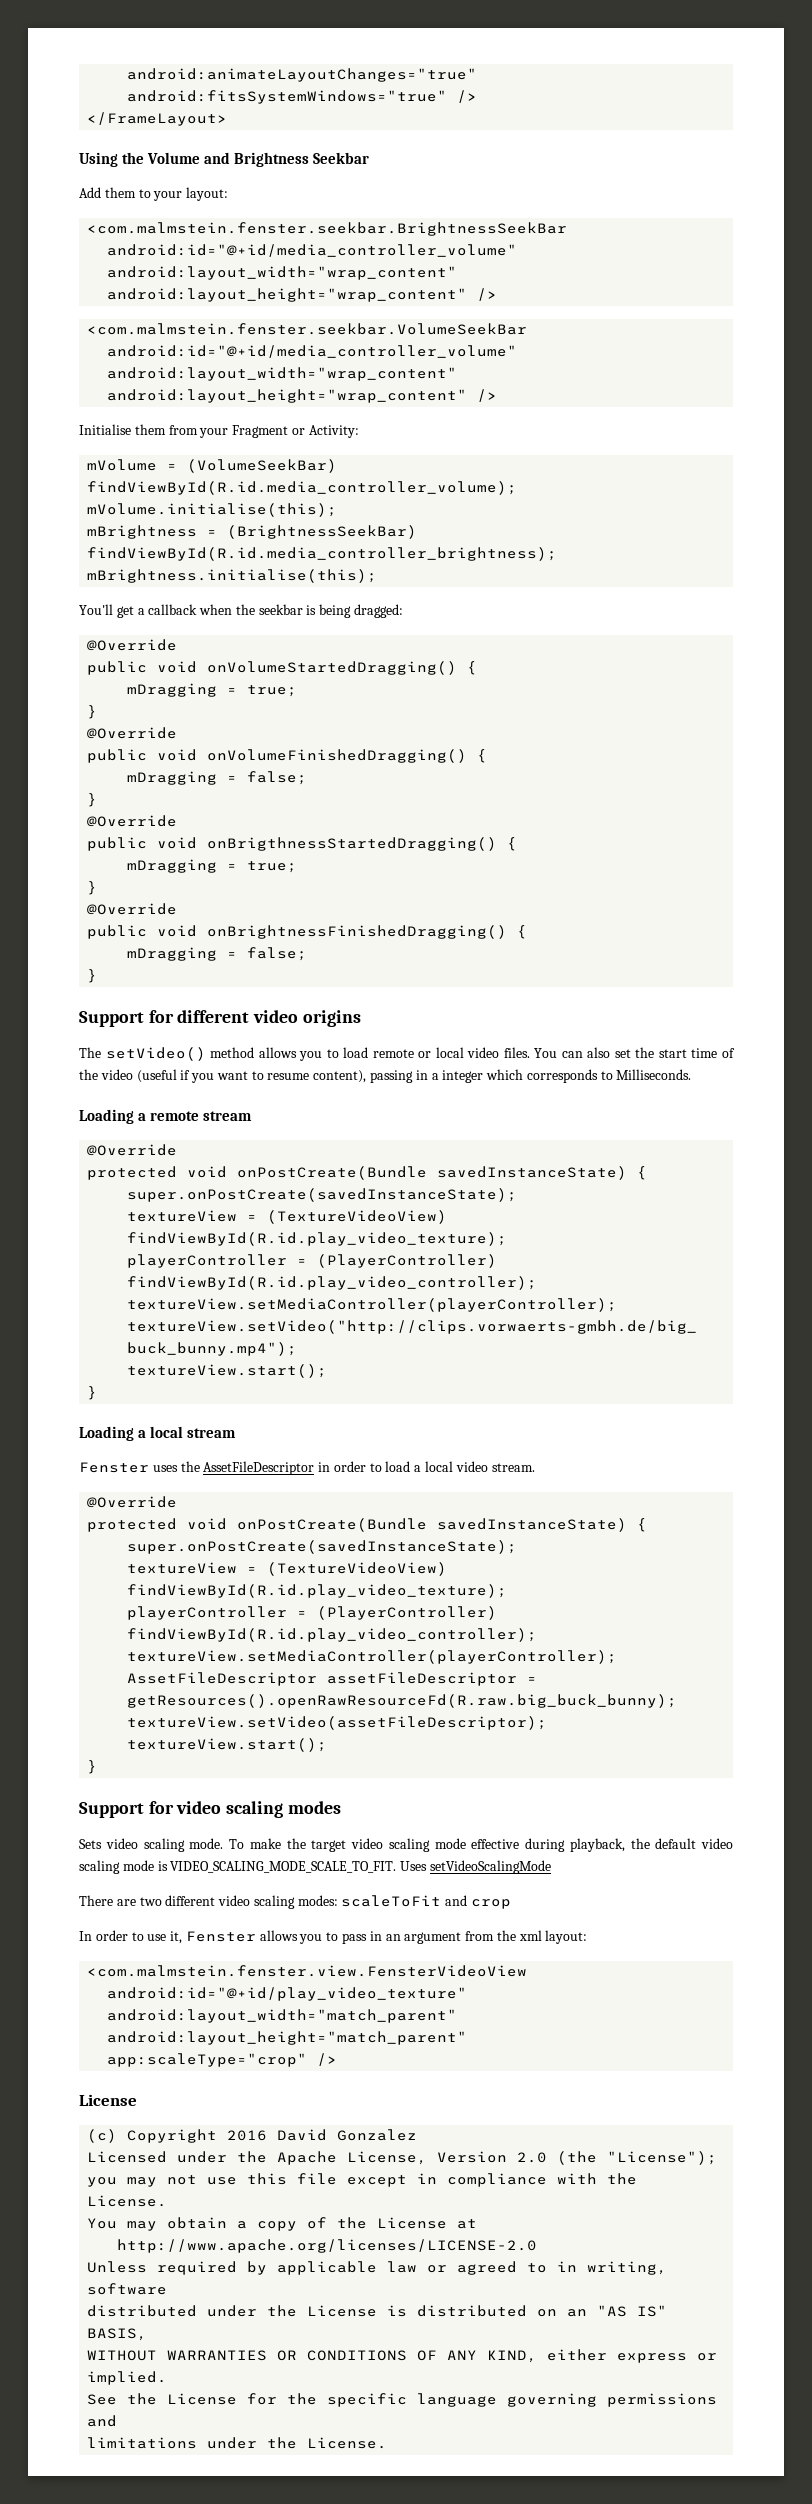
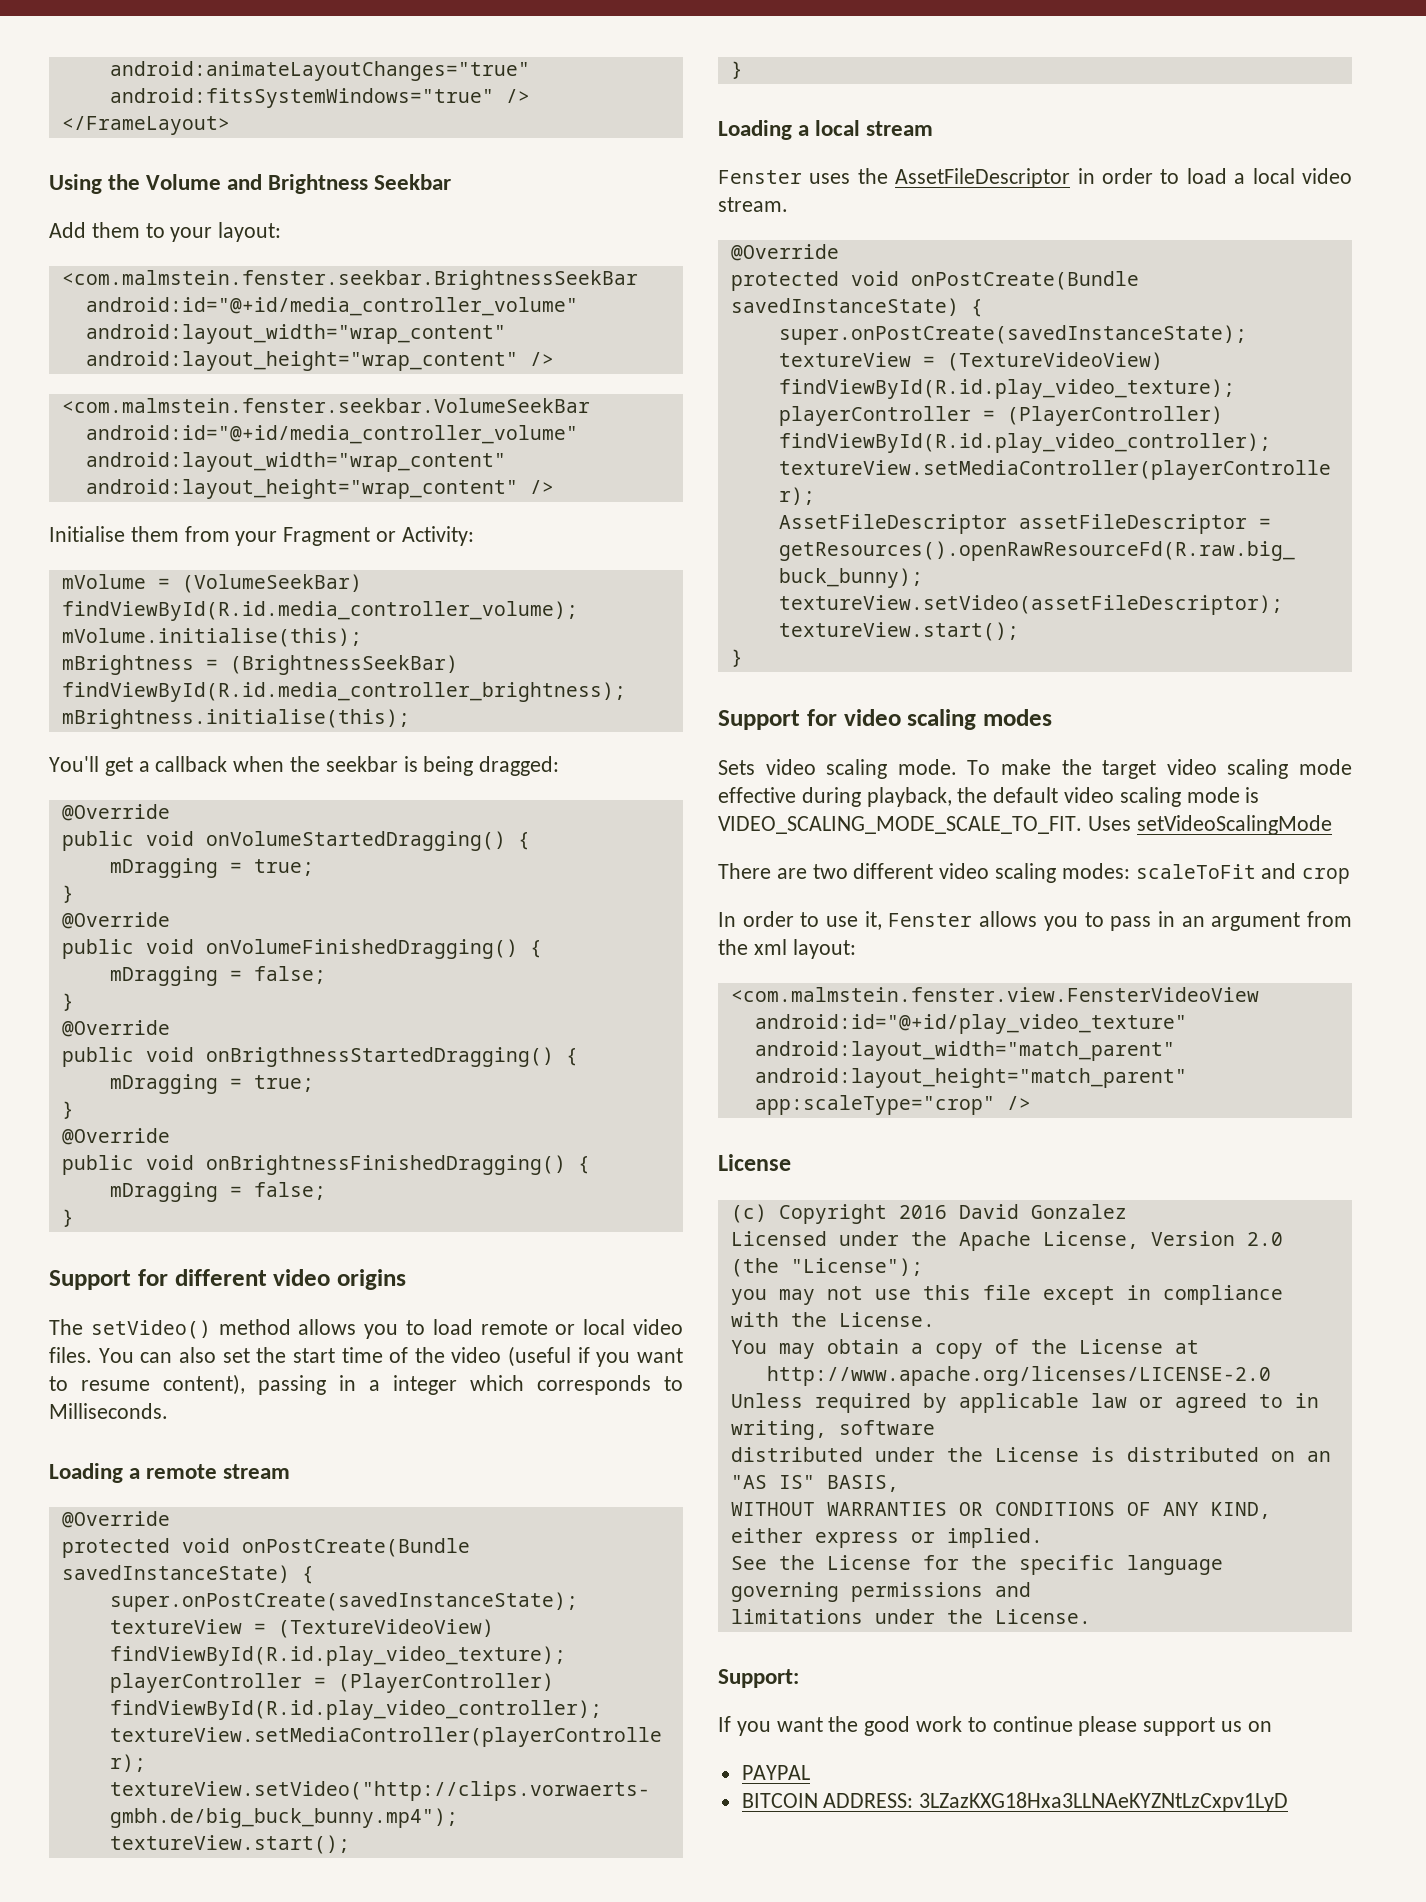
+ Support:
+ If you want the good work to continue please support us on
+ PAYPAL
+ BITCOIN ADDRESS: 3LZazKXG18Hxa3LLNAeKYZNtLzCxpv1LyD

